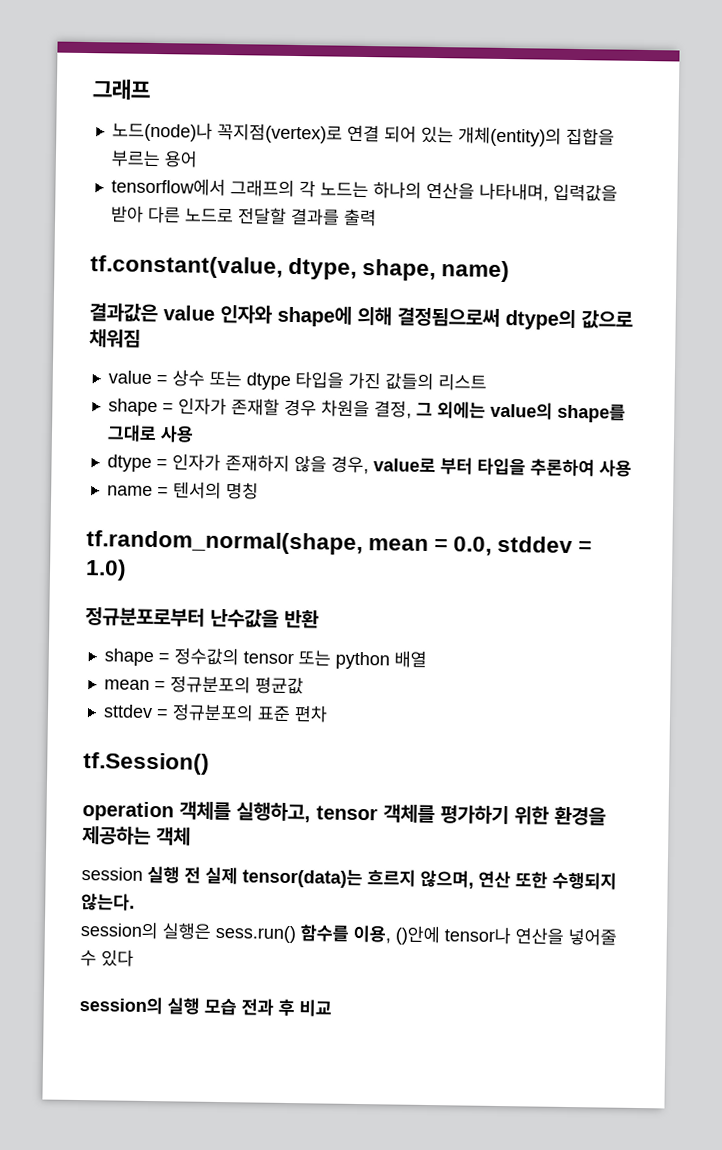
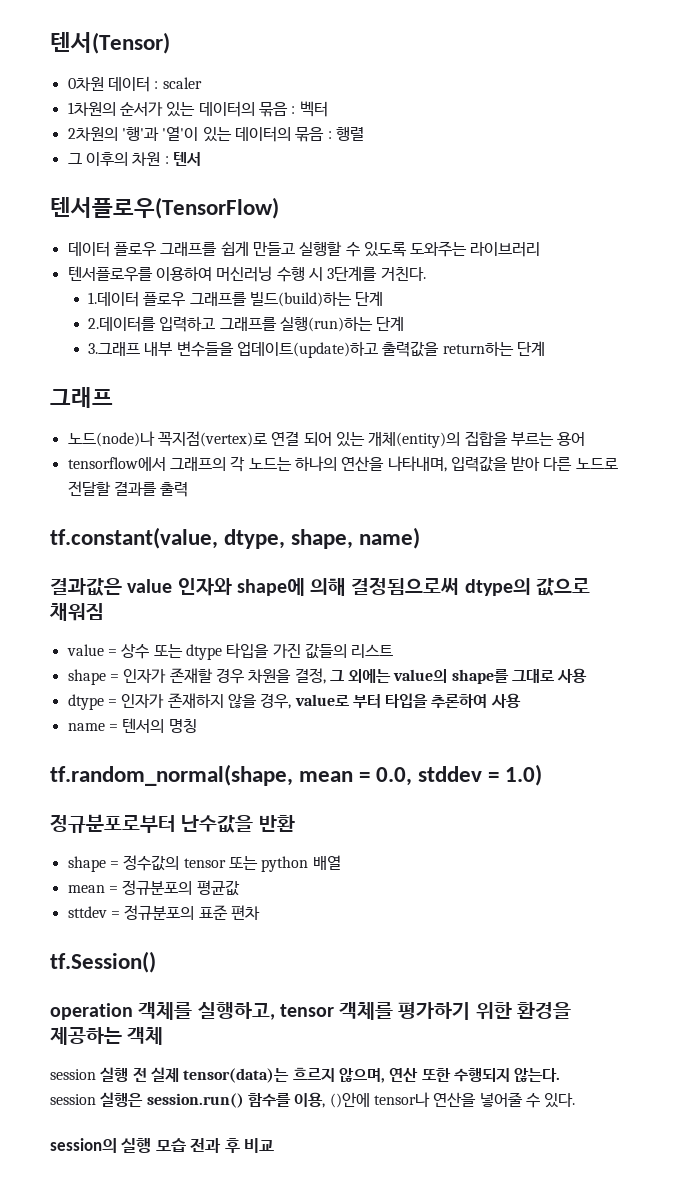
+ 텐서(Tensor)
+ 0차원 데이터 : scaler
+ 1차원의 순서가 있는 데이터의 묶음 : 벡터
+ 2차원의 '행'과 '열'이 있는 데이터의 묶음 : 행렬
+ 그 이후의 차원 : 텐서
+ 텐서플로우(TensorFlow)
+ 데이터 플로우 그래프를 쉽게 만들고 실행할 수 있도록 도와주는 라이브러리
+ 텐서플로우를 이용하여 머신러닝 수행 시 3단계를 거친다.
+ 1.데이터 플로우 그래프를 빌드(build)하는 단계
+ 2.데이터를 입력하고 그래프를 실행(run)하는 단계
+ 3.그래프 내부 변수들을 업데이트(update)하고 출력값을 return하는 단계
- session의 실행은 sess.run() 함수를 이용, ()안에 tensor나 연산을 넣어줄 수 있다
+ session 실행은 session.run() 함수를 이용, ()안에 tensor나 연산을 넣어줄 수 있다.

